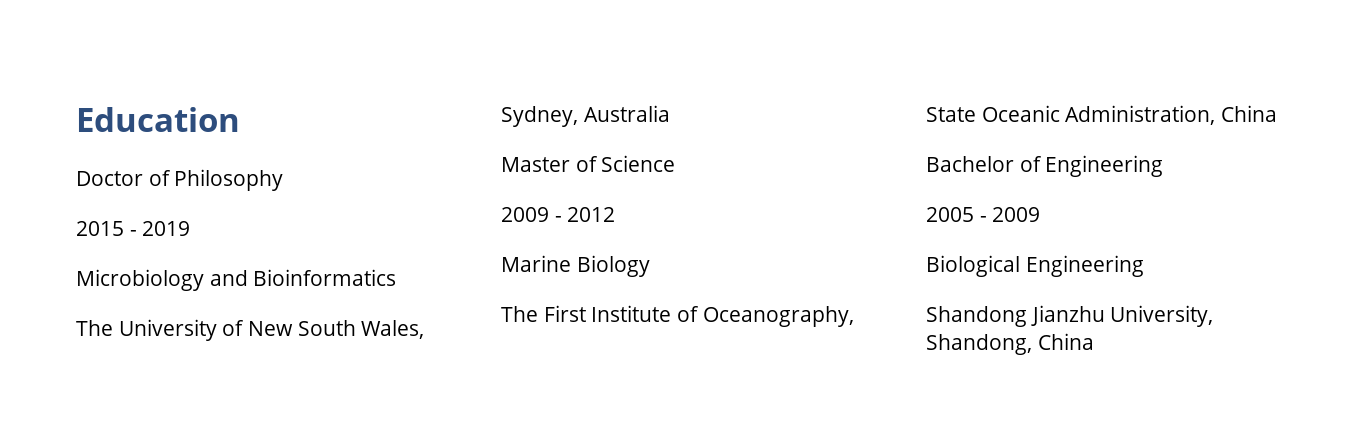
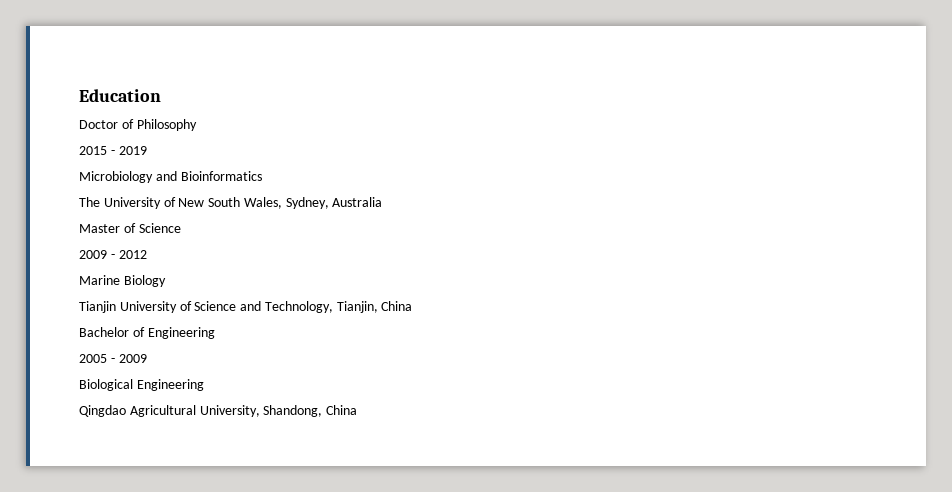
- The First Institute of Oceanography, State Oceanic Administration, China
+ Tianjin University of Science and Technology, Tianjin, China
- Shandong Jianzhu University, Shandong, China
+ Qingdao Agricultural University, Shandong, China

